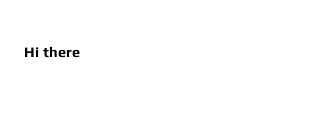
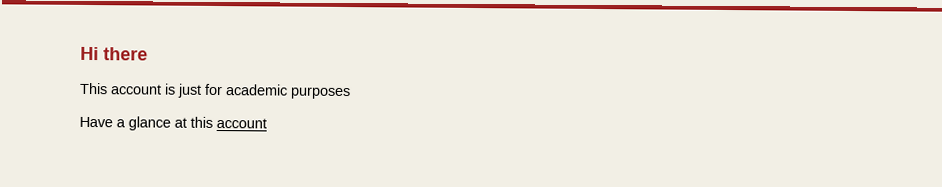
+ This account is just for academic purposes
+ Have a glance at this account

